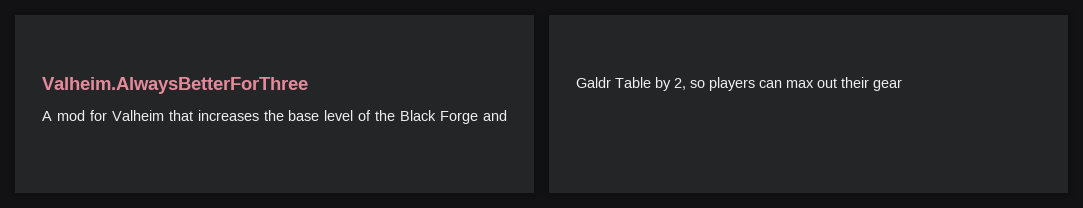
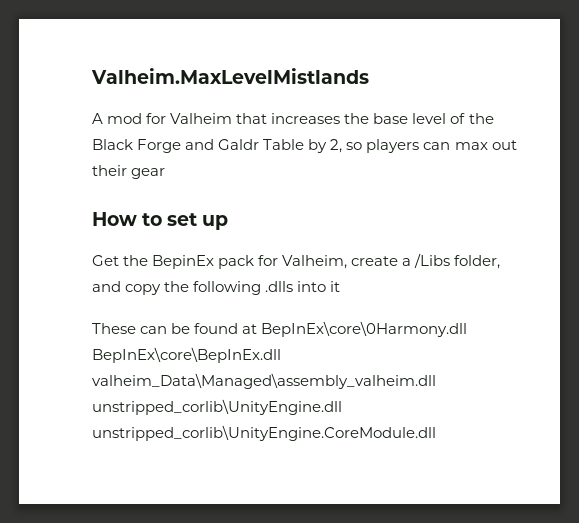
- Valheim.AlwaysBetterForThree
+ Valheim.MaxLevelMistlands
+ How to set up
+ Get the BepinEx pack for Valheim, create a /Libs folder, and copy the following .dlls into it
+ These can be found at BepInEx\core\0Harmony.dll BepInEx\core\BepInEx.dll valheim_Data\Managed\assembly_valheim.dll unstripped_corlib\UnityEngine.dll unstripped_corlib\UnityEngine.CoreModule.dll

